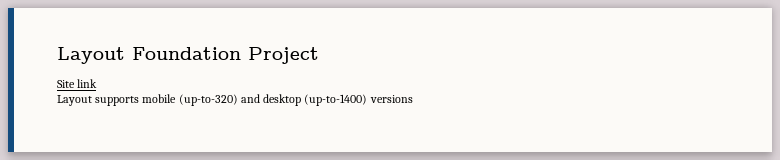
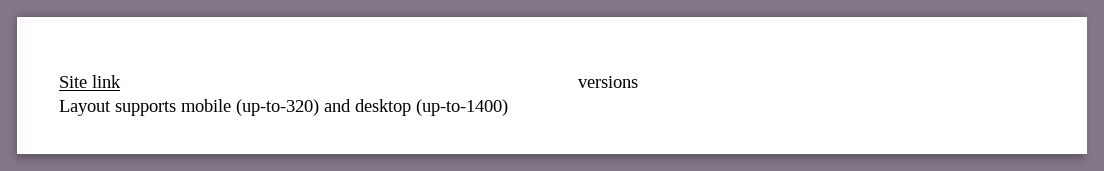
- Layout Foundation Project

